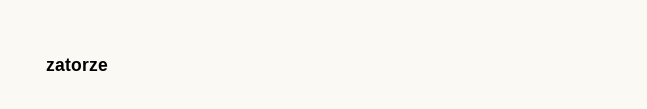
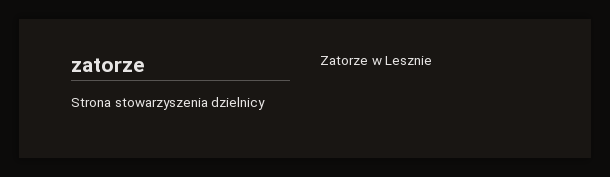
+ Strona stowarzyszenia dzielnicy Zatorze w Lesznie

